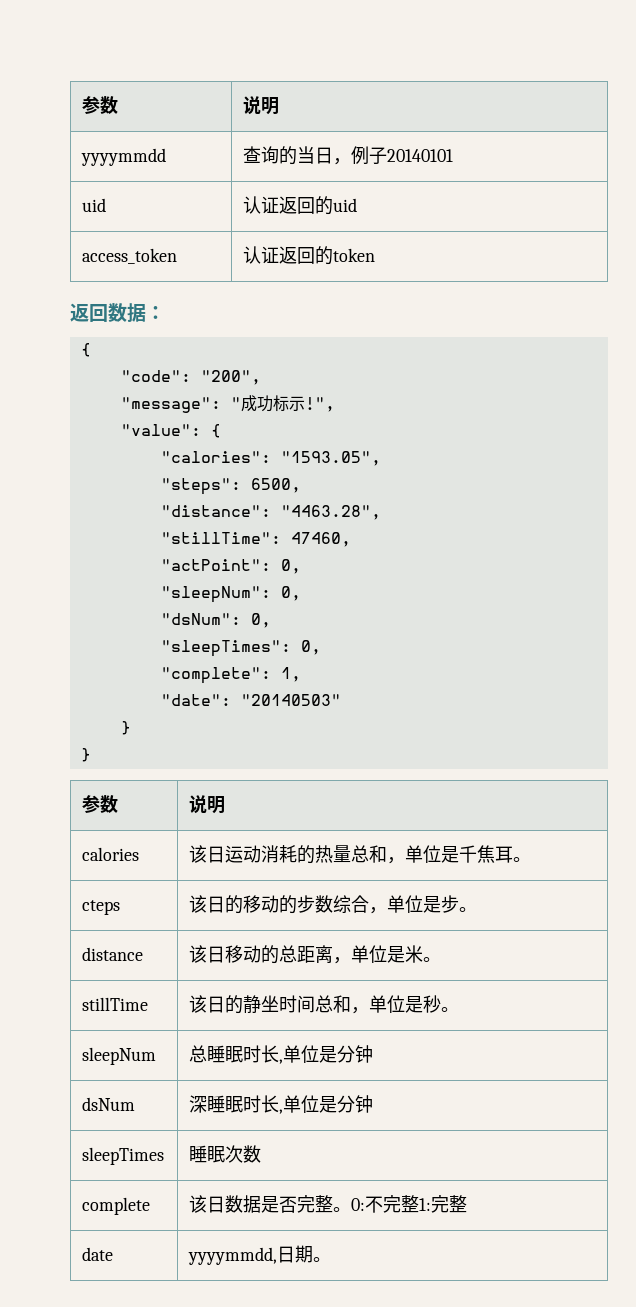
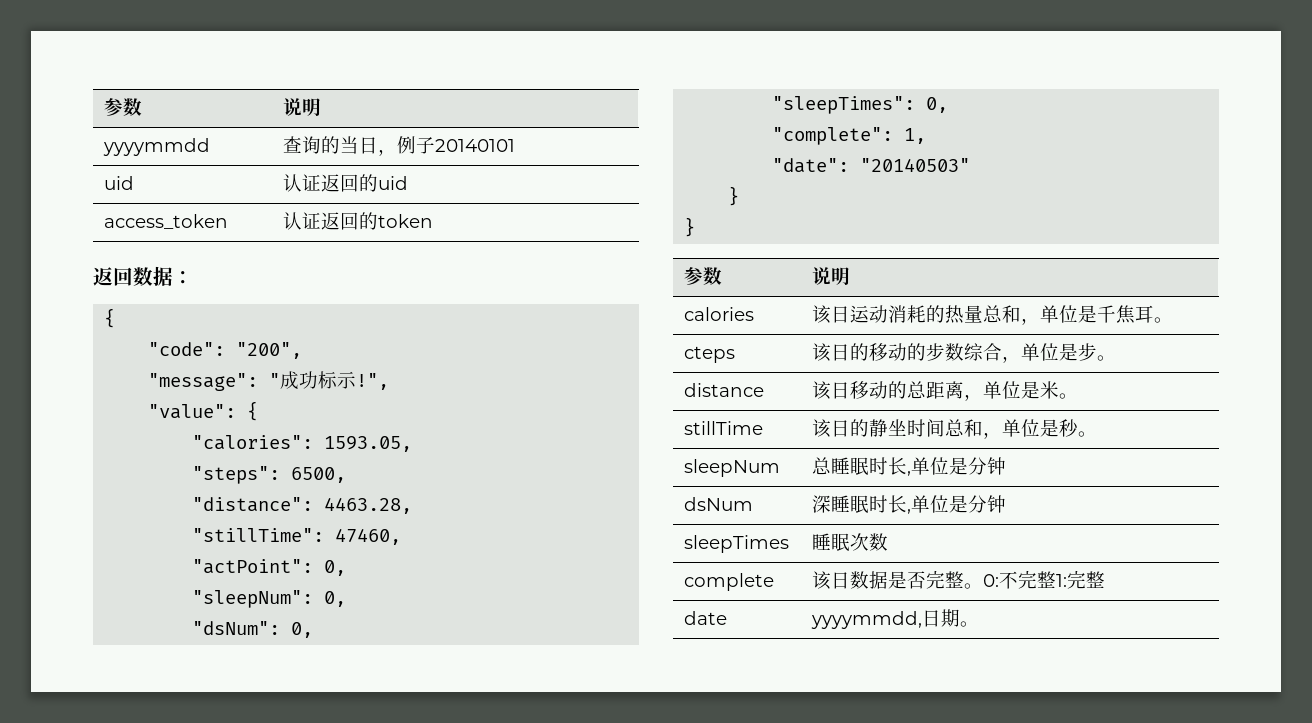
- "calories": "1593.05",
+ "calories": 1593.05,
- "distance": "4463.28",
+ "distance": 4463.28,

